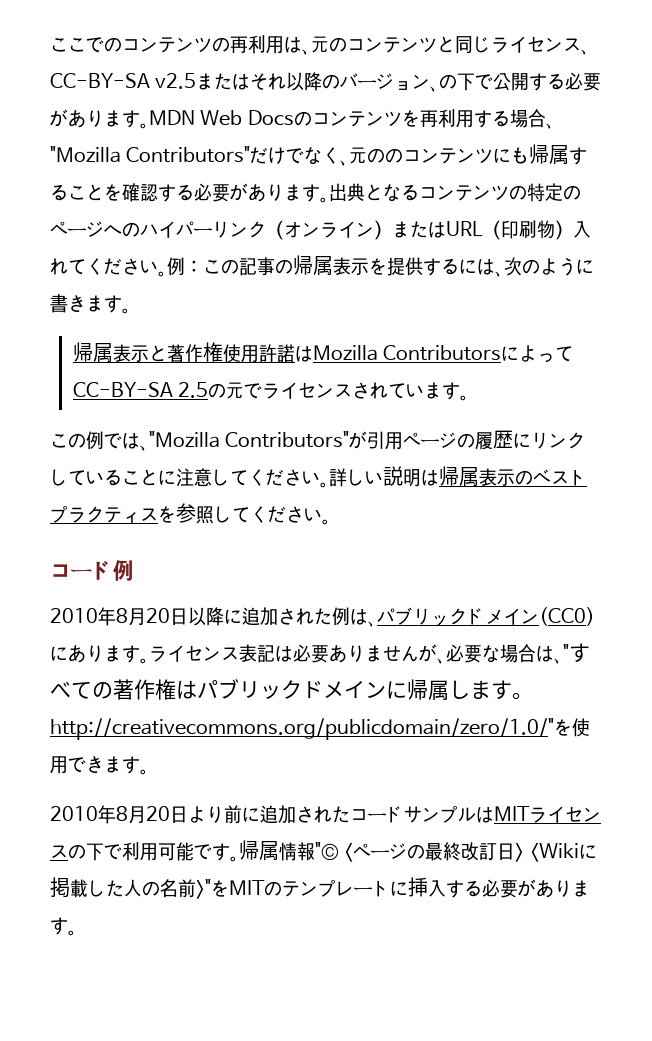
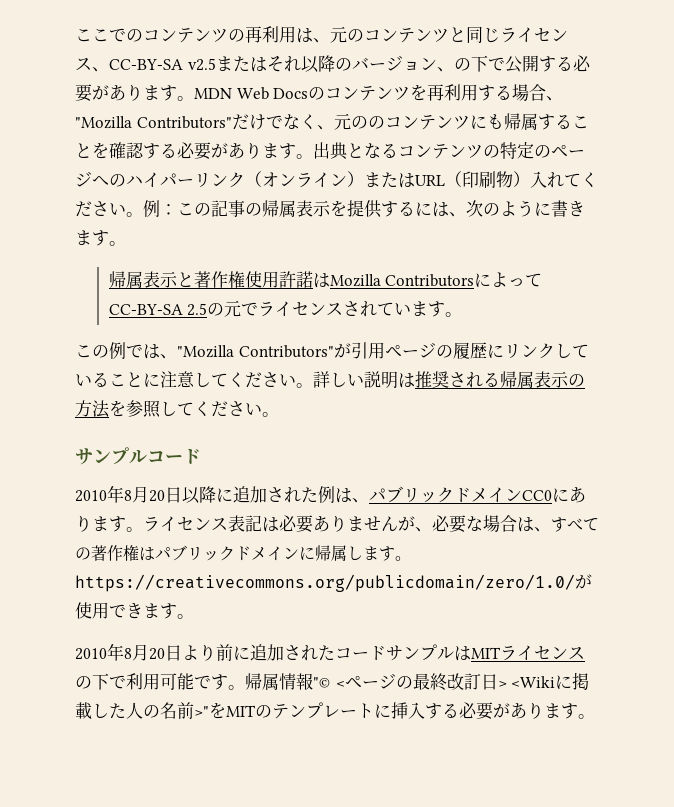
- 詳しい説明は帰属表示のベストプラクティスを参照してください。
+ 詳しい説明は推奨される帰属表示の方法を参照してください。
- コード例
+ サンプルコード
- 2010年8月20日以降に追加された例は、パブリックドメイン(CC0)にあります。
+ 2010年8月20日以降に追加された例は、パブリックドメインCC0にあります。
- ライセンス表記は必要ありませんが、必要な場合は、"すべての著作権はパブリックドメインに帰属します。http://creativecommons.org/publicdomain/zero/1.0/"を使用できます。
+ ライセンス表記は必要ありませんが、必要な場合は、すべての著作権はパブリックドメインに帰属します。https://creativecommons.org/publicdomain/zero/1.0/が使用できます。

